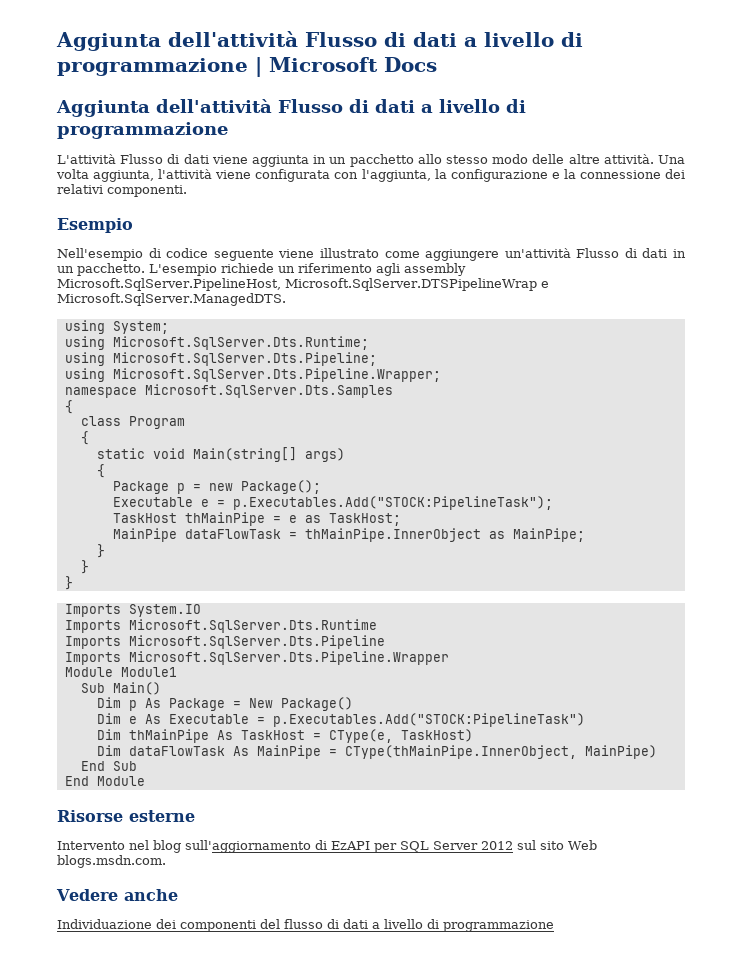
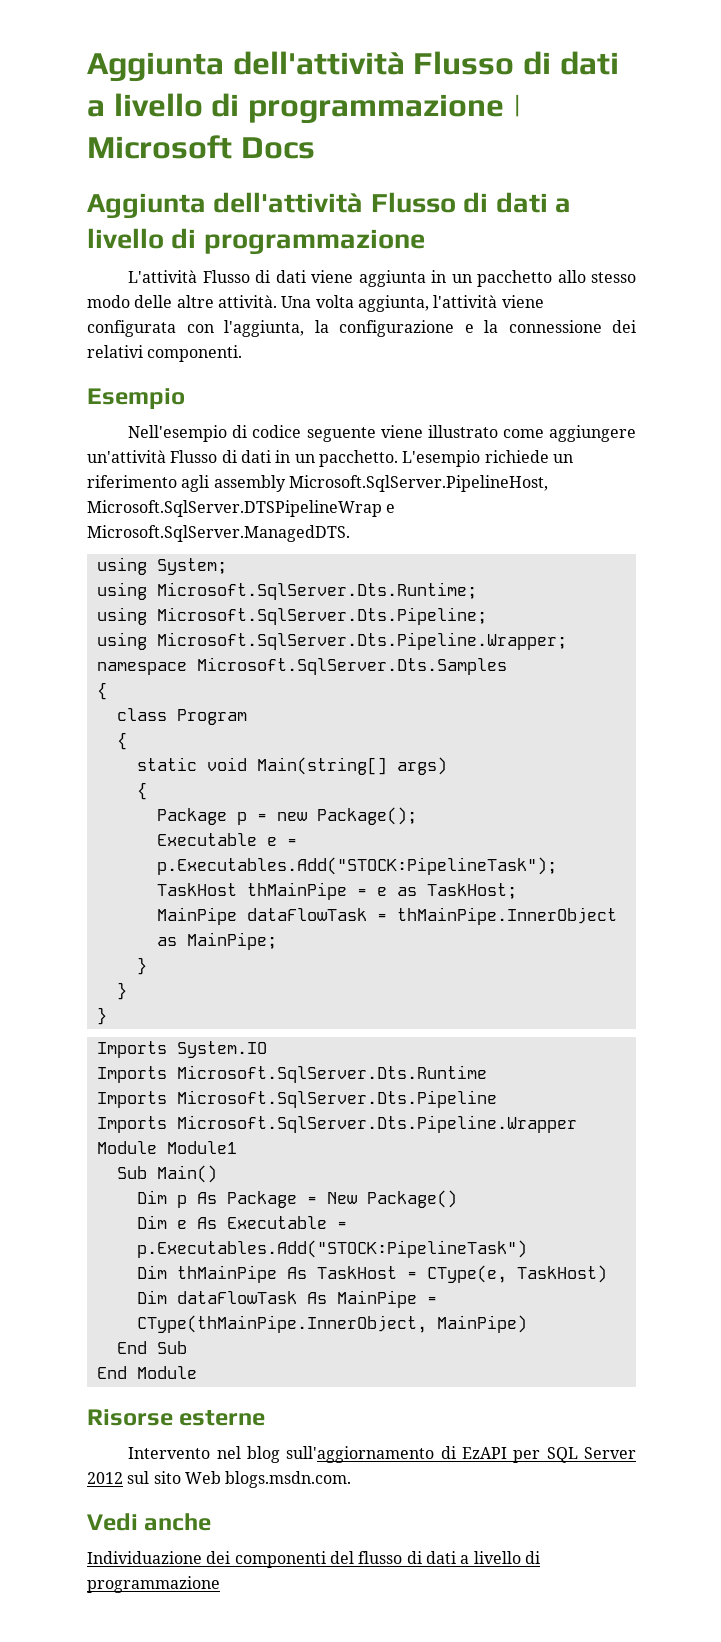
- Vedere anche
+ Vedi anche

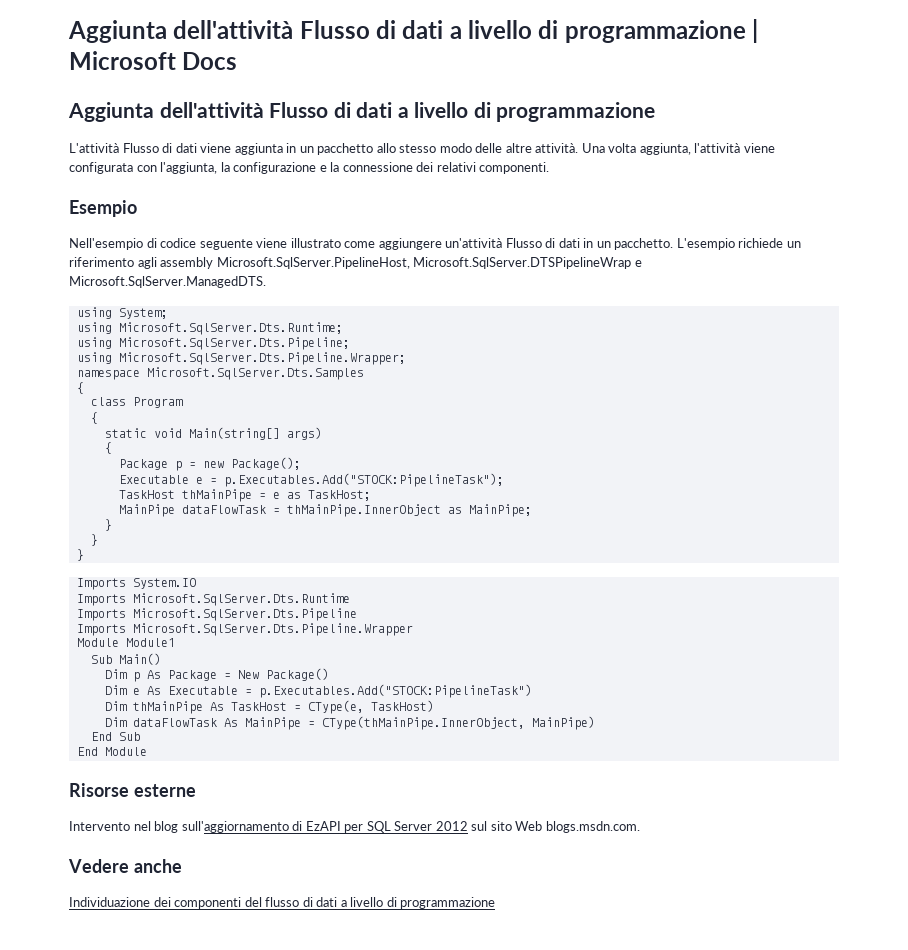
- Vedi anche
+ Vedere anche

